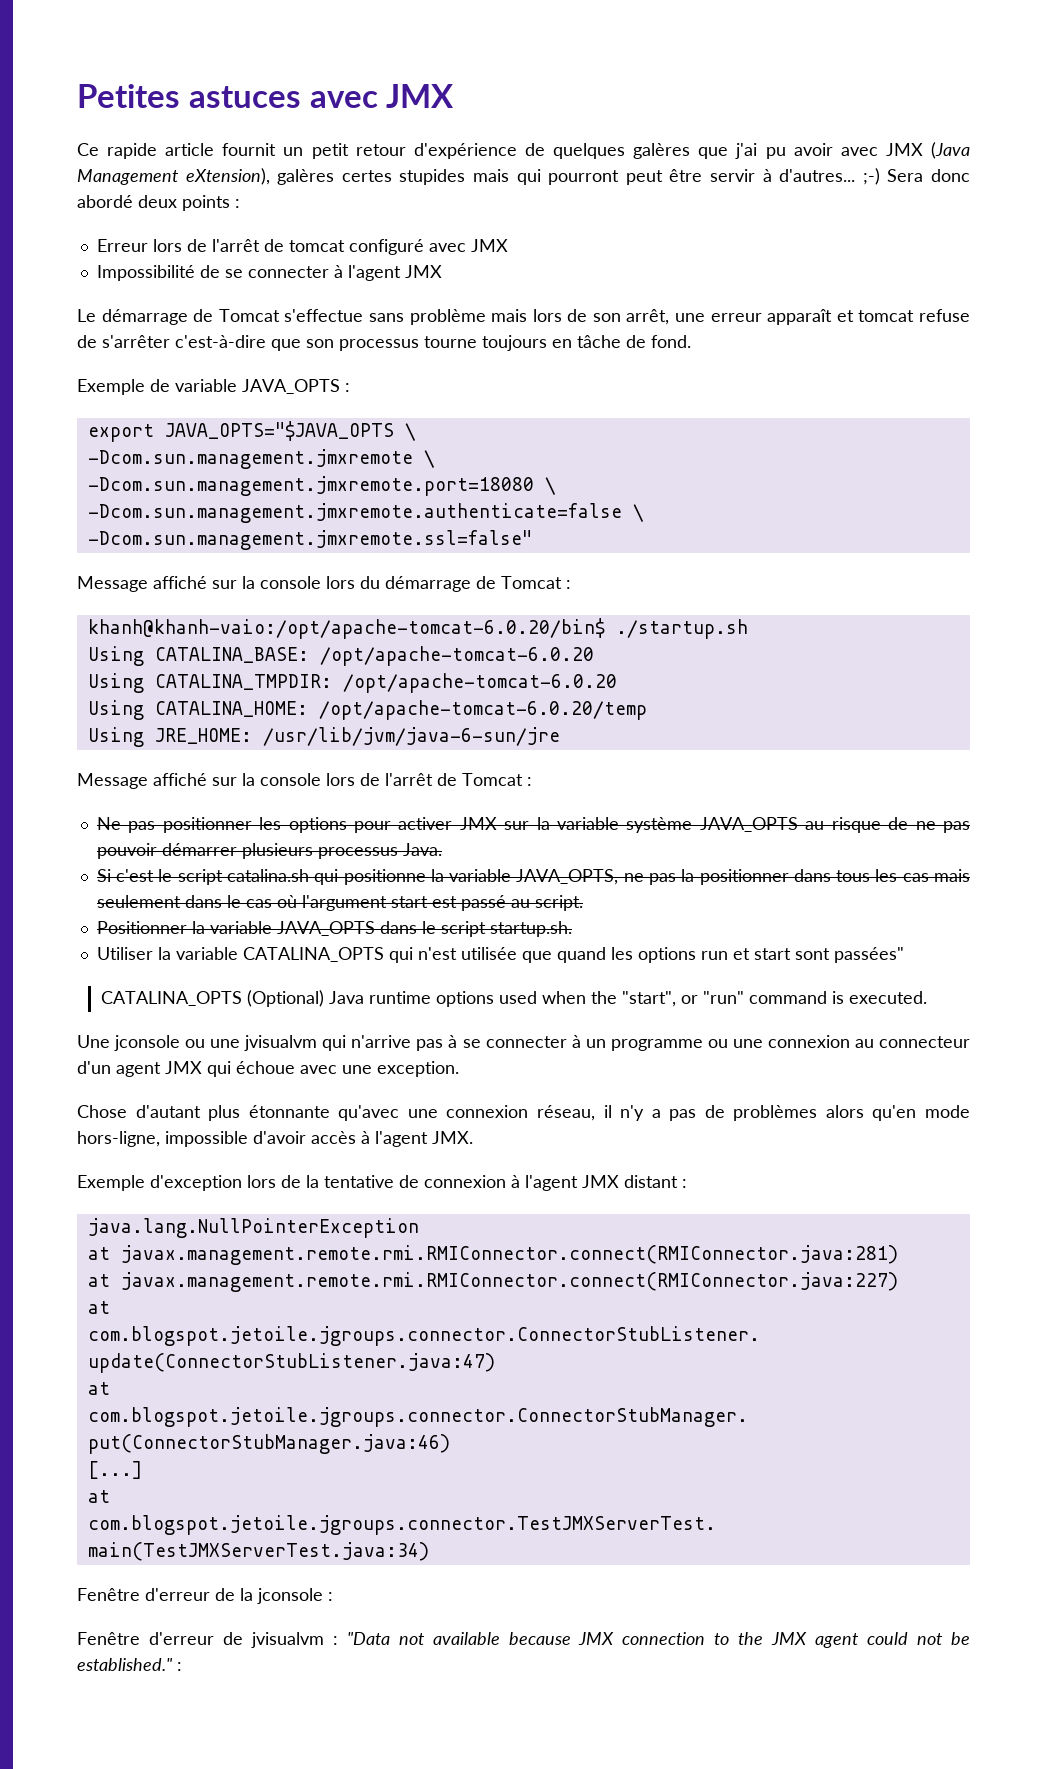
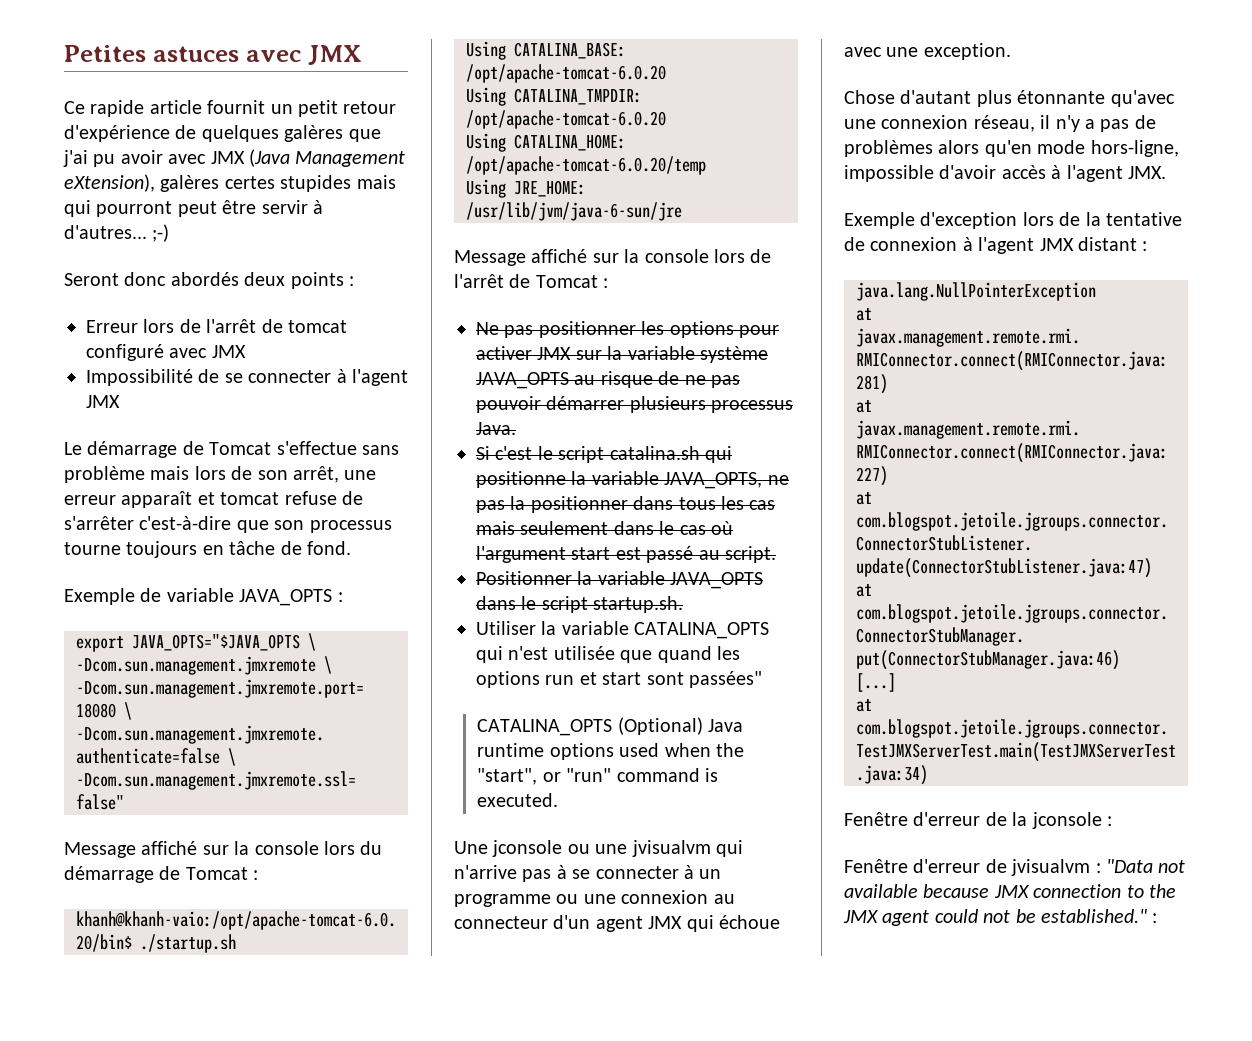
- Ce rapide article fournit un petit retour d'expérience de quelques galères que j'ai pu avoir avec JMX (Java Management eXtension), galères certes stupides mais qui pourront peut être servir à d'autres... ;-) Sera donc abordé deux points :
+ Ce rapide article fournit un petit retour d'expérience de quelques galères que j'ai pu avoir avec JMX (Java Management eXtension), galères certes stupides mais qui pourront peut être servir à d'autres... ;-)
+ Seront donc abordés deux points :

